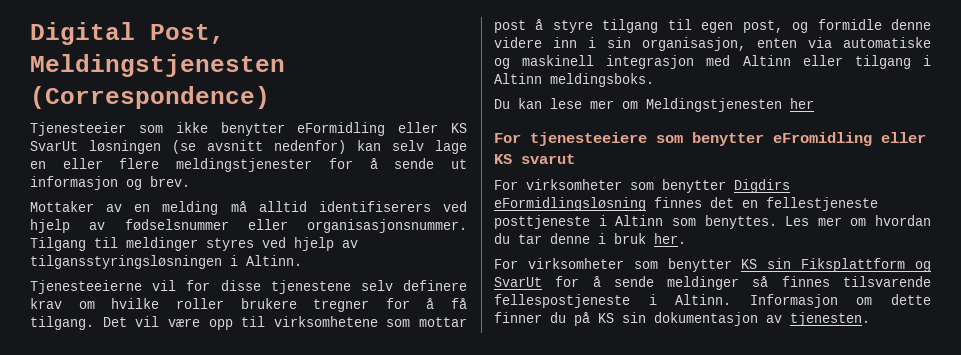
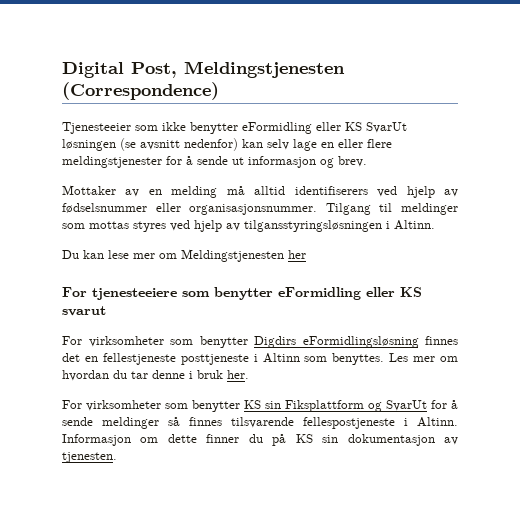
- Tilgang til meldinger styres ved hjelp av tilgansstyringsløsningen i Altinn.
+ Tilgang til meldinger som mottas styres ved hjelp av tilgansstyringsløsningen i Altinn.
- Tjenesteeierne vil for disse tjenestene selv definere krav om hvilke roller brukere tregner for å få tilgang. Det vil være opp til virksomhetene som mottar post å styre tilgang til egen post, og formidle denne videre inn i sin organisasjon, enten via automatiske og maskinell integrasjon med Altinn eller tilgang i Altinn meldingsboks.
- For tjenesteeiere som benytter eFromidling eller KS svarut
+ For tjenesteeiere som benytter eFormidling eller KS svarut

